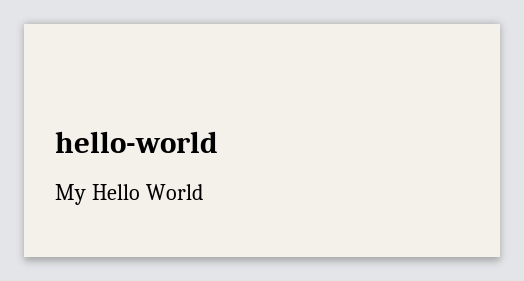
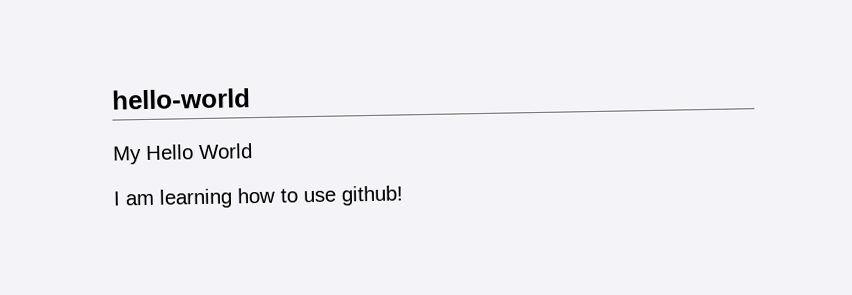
+ I am learning how to use github!

